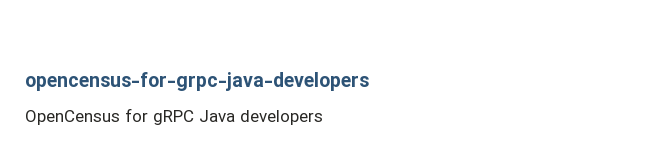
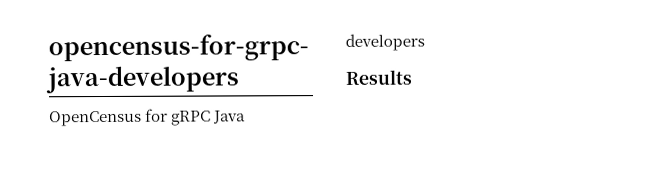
+ Results

